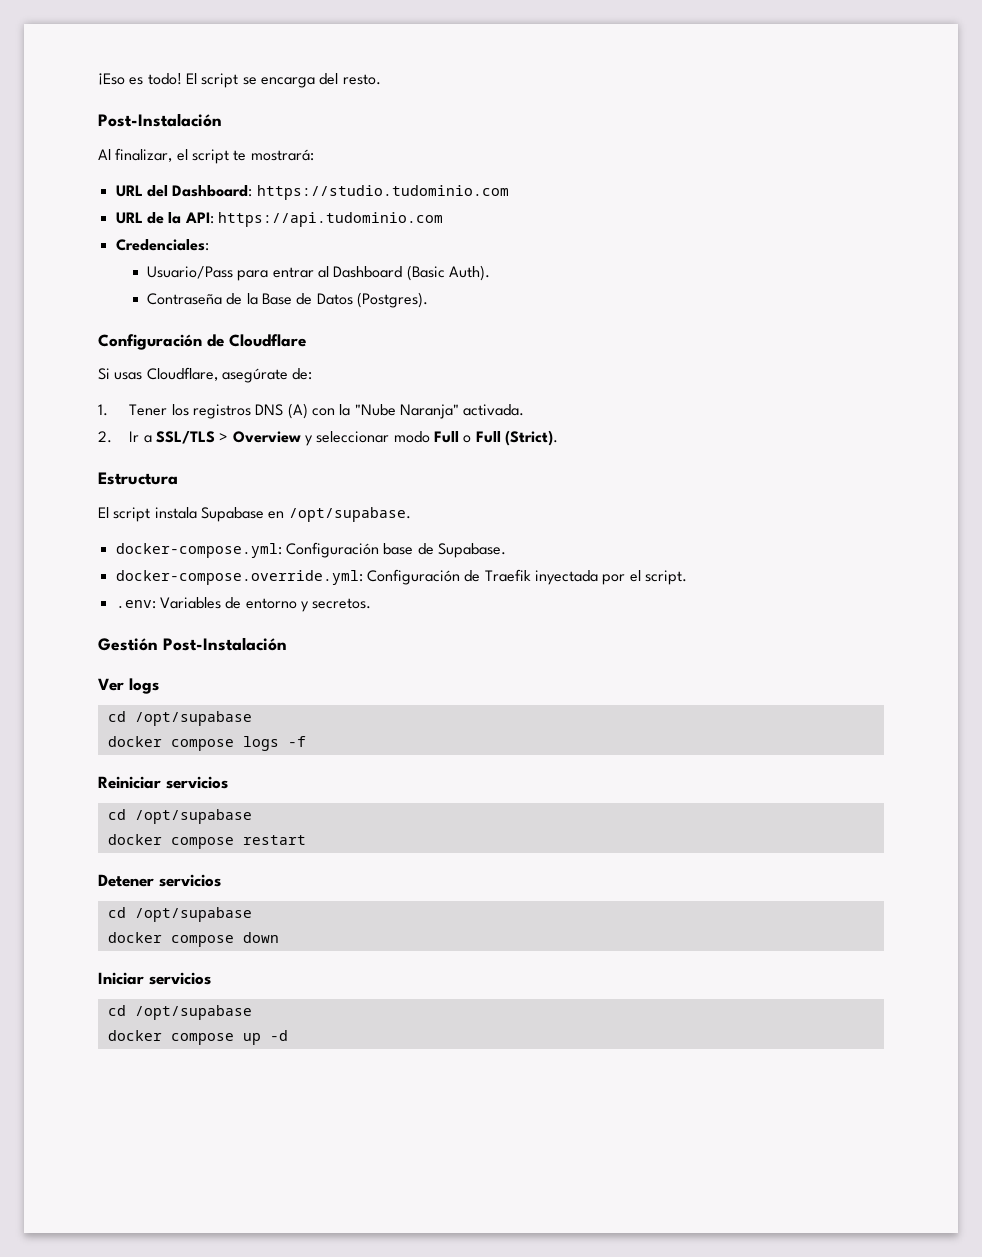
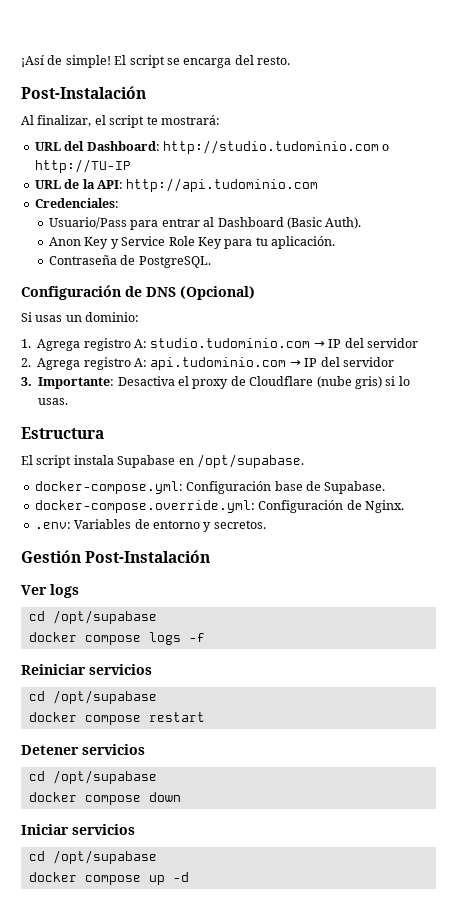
- ¡Eso es todo!
+ ¡Así de simple!
- URL del Dashboard: https://studio.tudominio.com
+ URL del Dashboard: http://studio.tudominio.com o http://TU-IP
- URL de la API: https://api.tudominio.com
+ URL de la API: http://api.tudominio.com
- Contraseña de la Base de Datos (Postgres).
- Configuración de Cloudflare
+ Anon Key y Service Role Key para tu aplicación.
+ Contraseña de PostgreSQL.
+ Configuración de DNS (Opcional)
- Si usas Cloudflare, asegúrate de:
- 1. Tener los registros DNS (A) con la "Nube Naranja" activada.
- 2. Ir a SSL/TLS > Overview y seleccionar modo Full o Full (Strict).
+ Si usas un dominio:
+ 1. Agrega registro A: studio.tudominio.com → IP del servidor
+ 2. Agrega registro A: api.tudominio.com → IP del servidor
+ 3. Importante: Desactiva el proxy de Cloudflare (nube gris) si lo usas.
- docker-compose.override.yml: Configuración de Traefik inyectada por el script.
+ docker-compose.override.yml: Configuración de Nginx.

